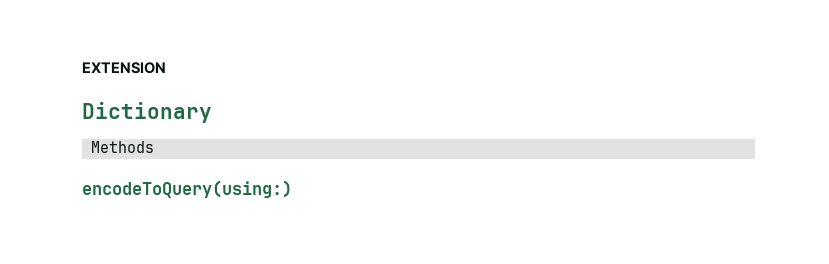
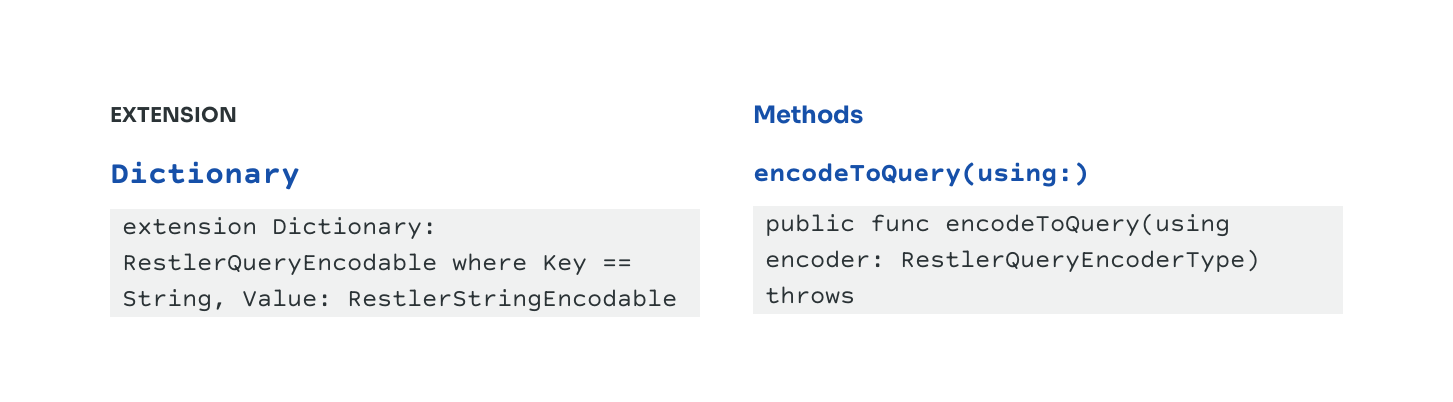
+ extension Dictionary: RestlerQueryEncodable where Key == String, Value: RestlerStringEncodable
  Methods
  encodeToQuery(using:)
+ public func encodeToQuery(using encoder: RestlerQueryEncoderType) throws

